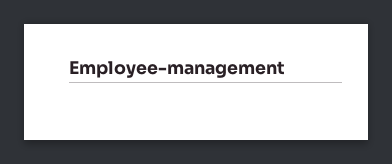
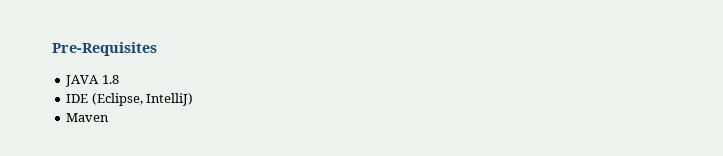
- Employee-management
+ Pre-Requisites
+ JAVA 1.8
+ IDE (Eclipse, IntelliJ)
+ Maven

